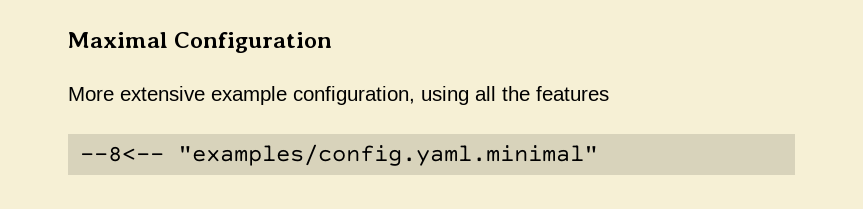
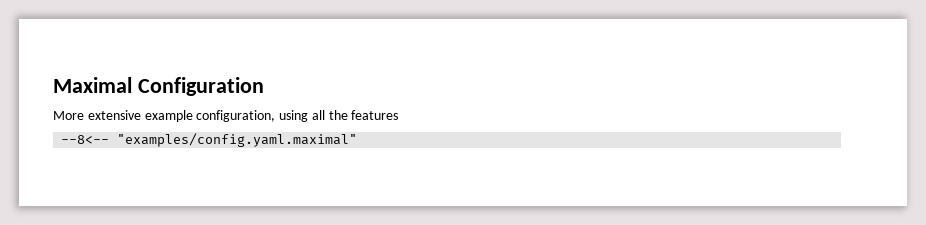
- --8<-- "examples/config.yaml.minimal"
+ --8<-- "examples/config.yaml.maximal"

